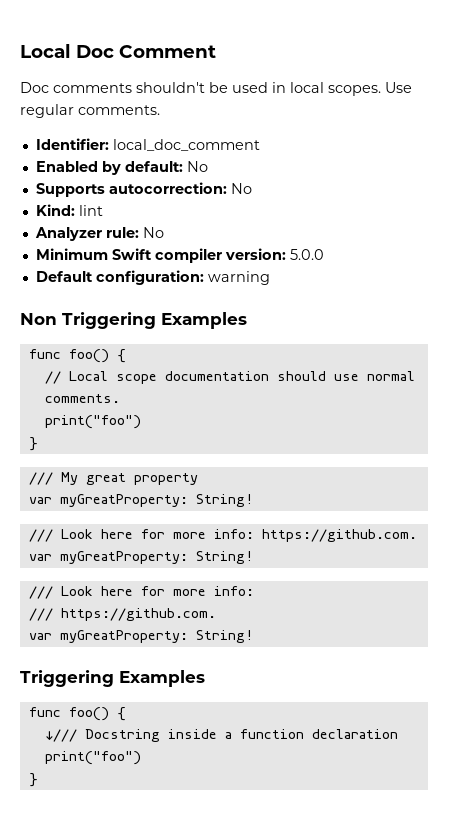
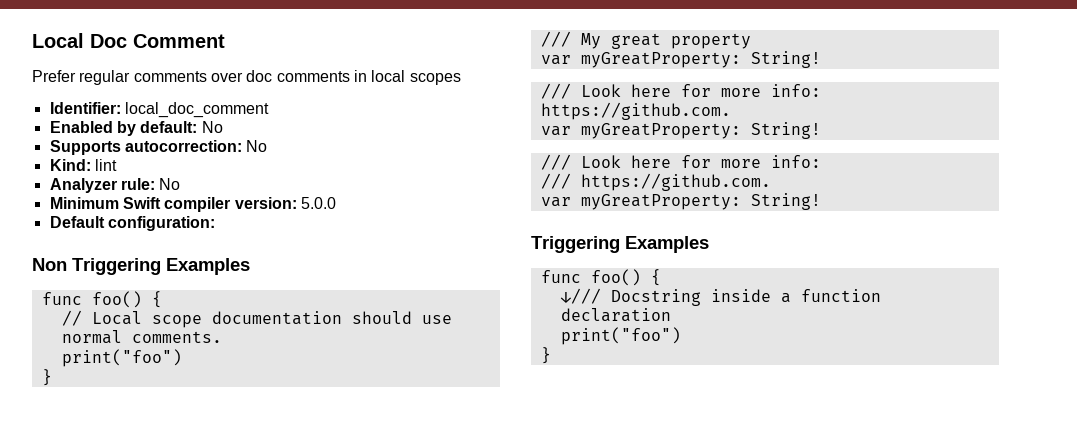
- Doc comments shouldn't be used in local scopes. Use regular comments.
+ Prefer regular comments over doc comments in local scopes
- Default configuration: warning
+ Default configuration:

